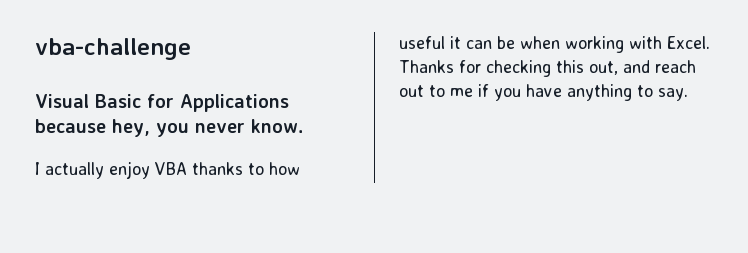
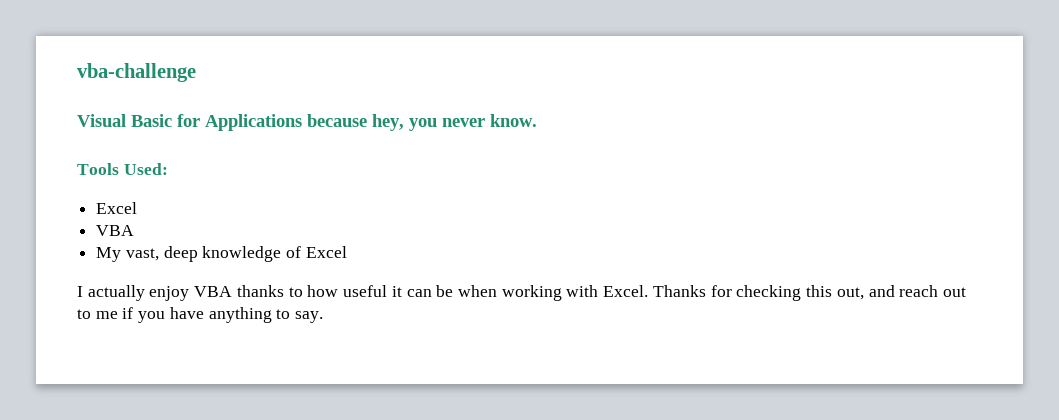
+ Tools Used:
+ Excel
+ VBA
+ My vast, deep knowledge of Excel

